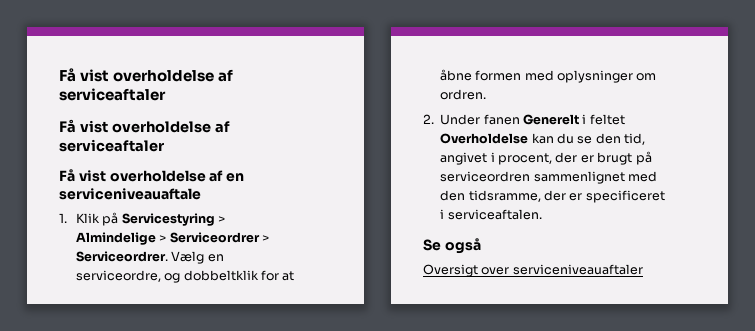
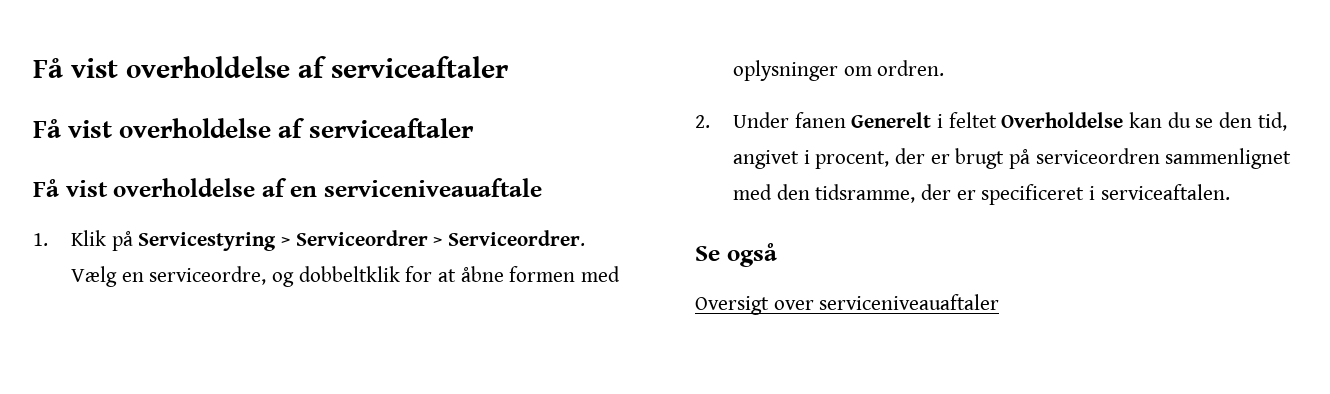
- 1. Klik på Servicestyring > Almindelige > Serviceordrer > Serviceordrer.
+ 1. Klik på Servicestyring > Serviceordrer > Serviceordrer.

